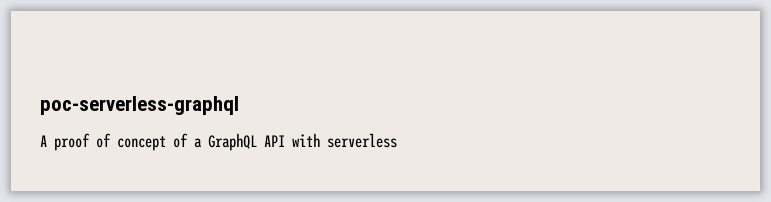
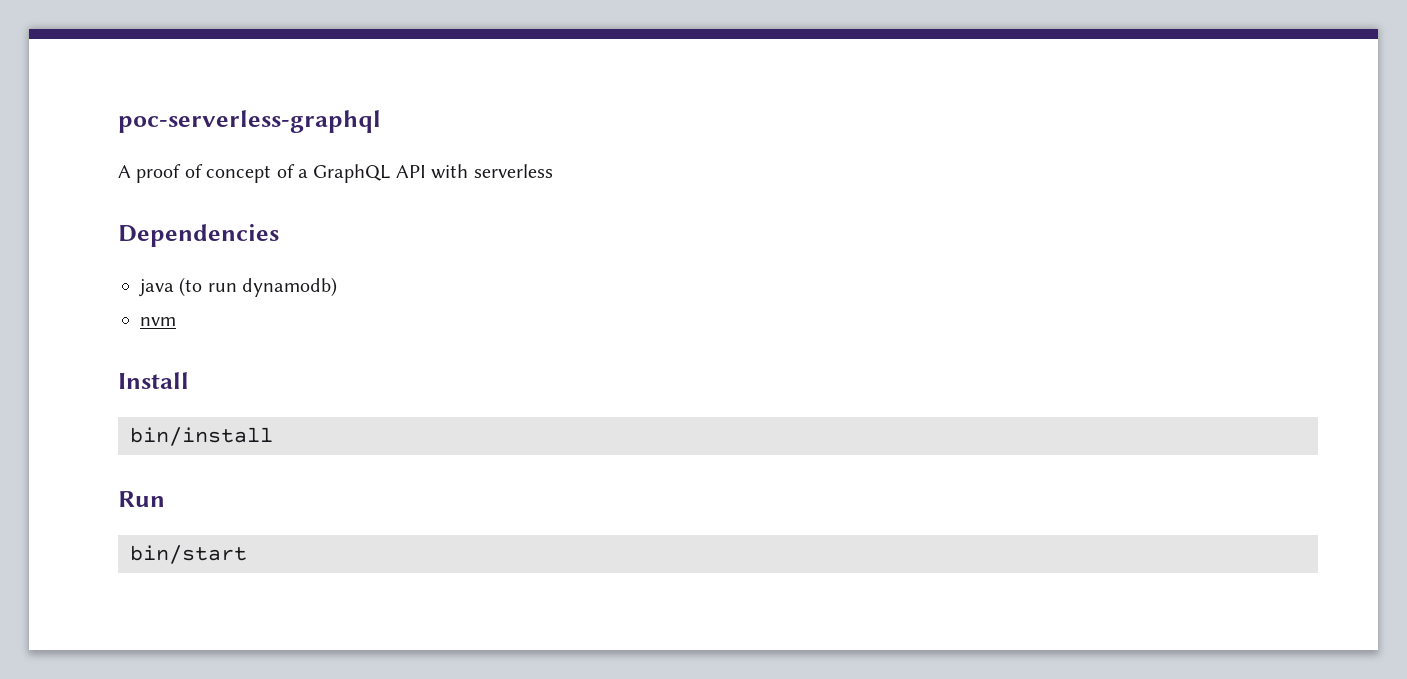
+ Dependencies
+ java (to run dynamodb)
+ nvm
+ Install
+ bin/install
+ Run
+ bin/start

